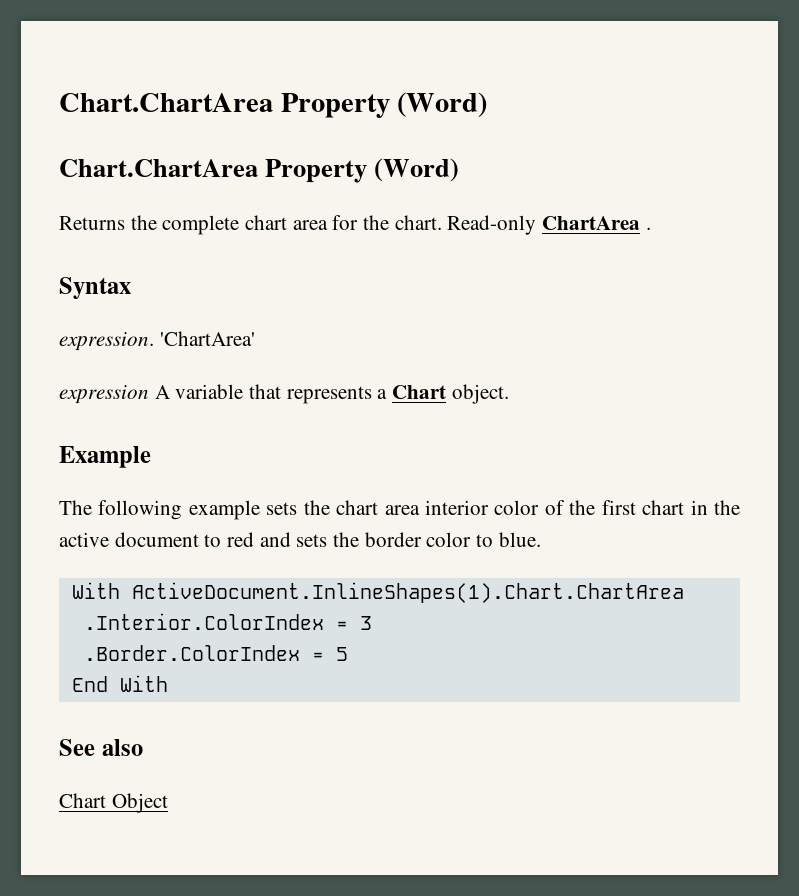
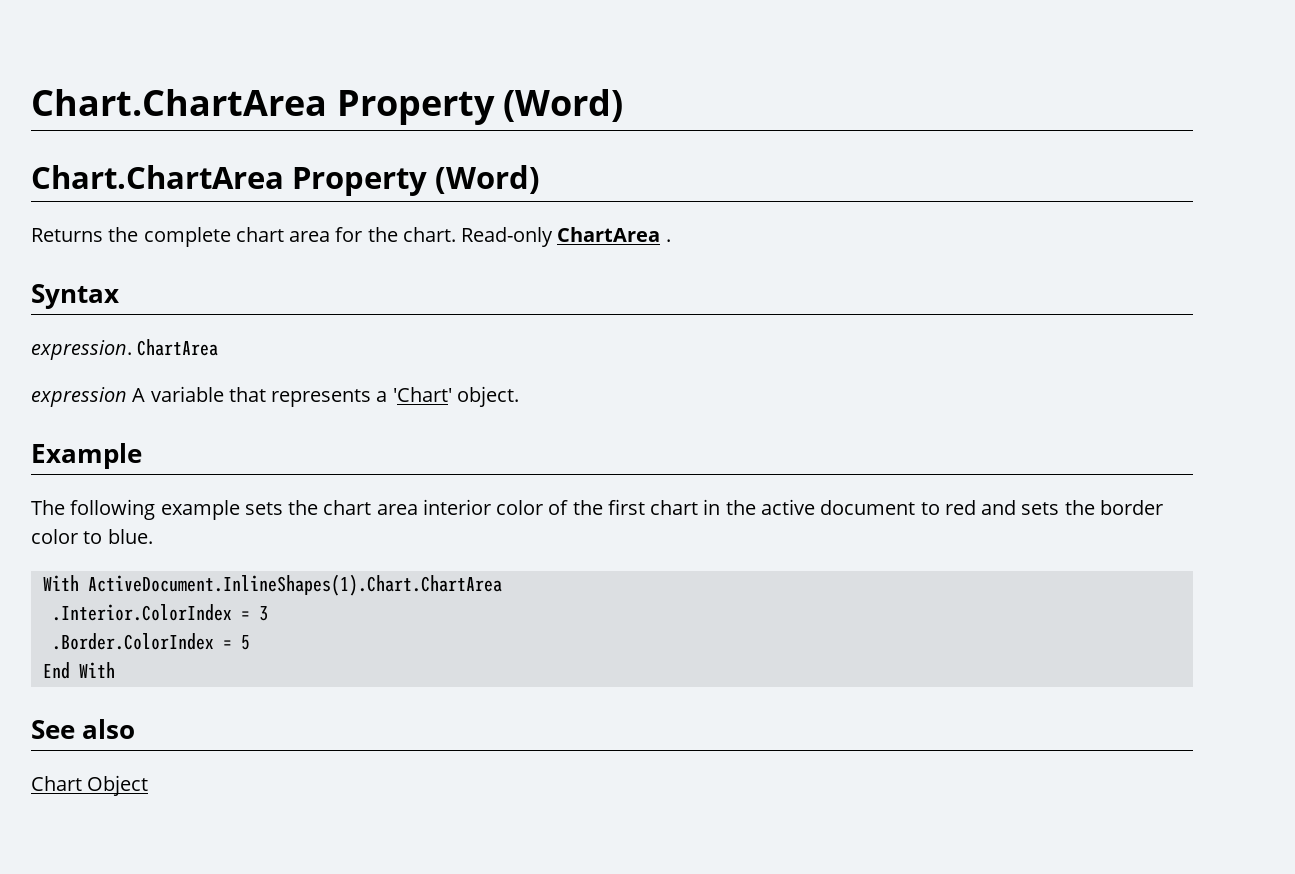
- expression. 'ChartArea'
+ expression. ChartArea
- expression A variable that represents a Chart object.
+ expression A variable that represents a 'Chart' object.

